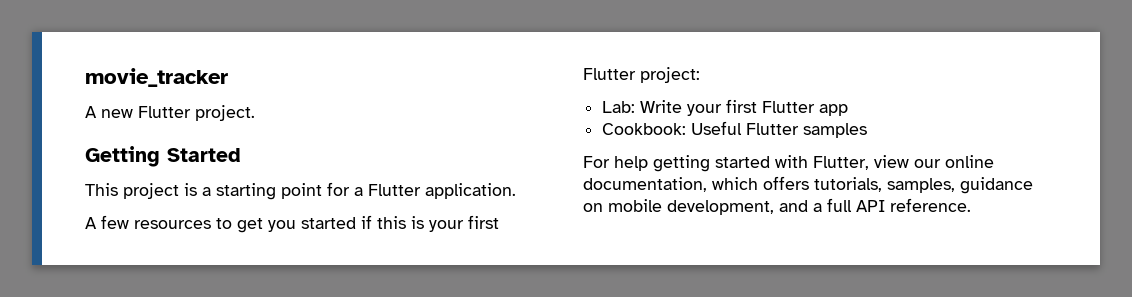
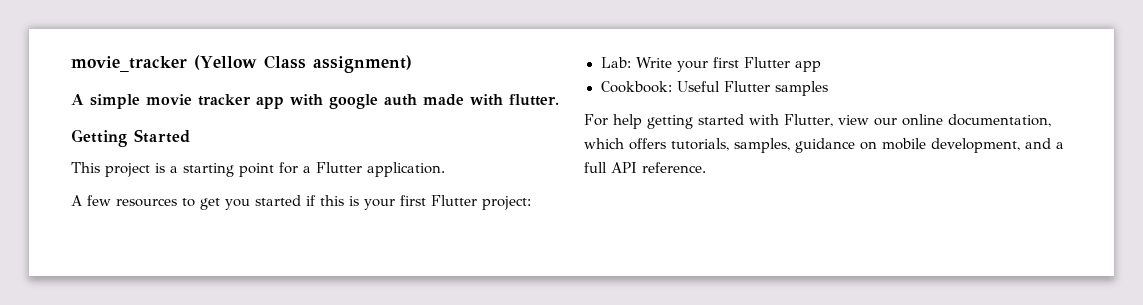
- movie_tracker
- A new Flutter project.
+ movie_tracker (Yellow Class assignment)
+ A simple movie tracker app with google auth made with flutter.

